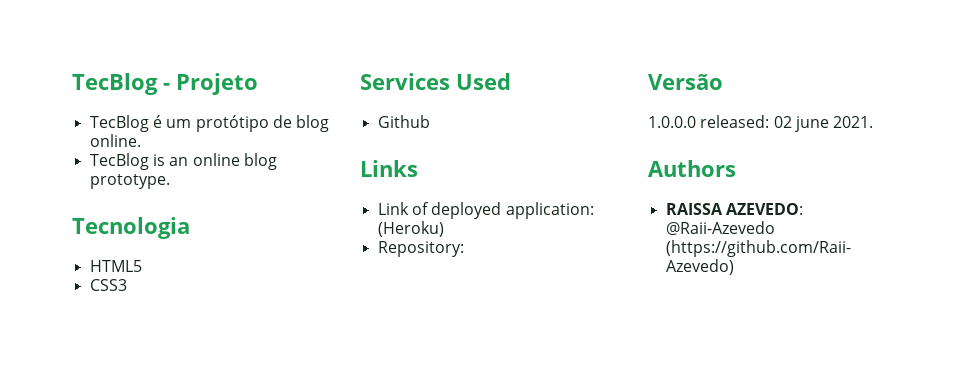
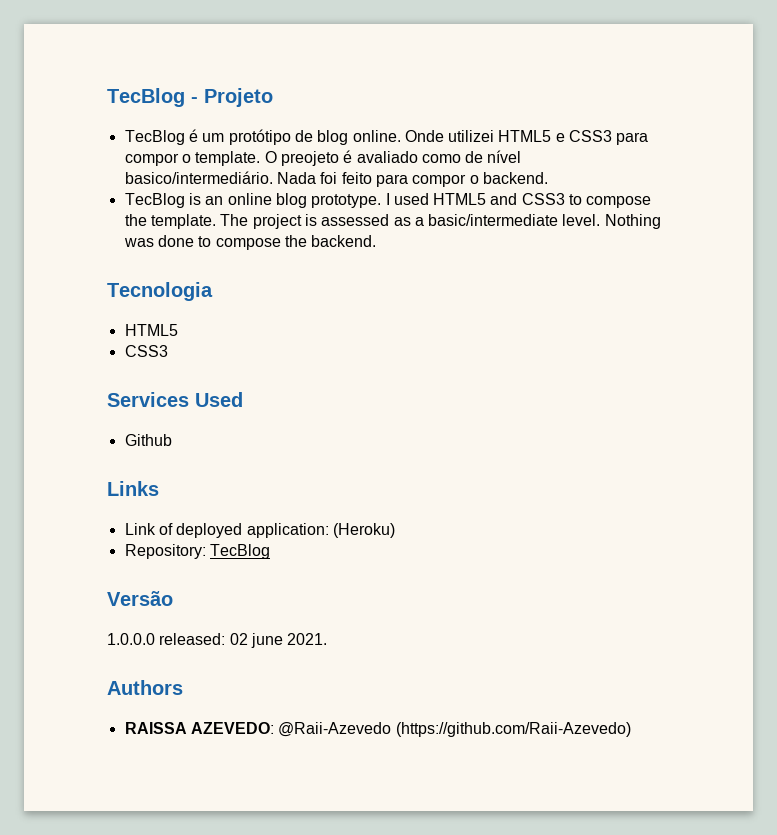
+ Onde utilizei HTML5 e CSS3 para compor o template. O preojeto é avaliado como de nível basico/intermediário. Nada foi feito para compor o backend.
+ I used HTML5 and CSS3 to compose the template. The project is assessed as a basic/intermediate level. Nothing was done to compose the backend.
- Repository:
+ Repository: TecBlog

